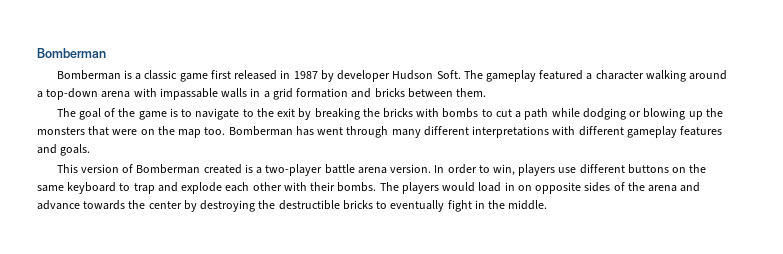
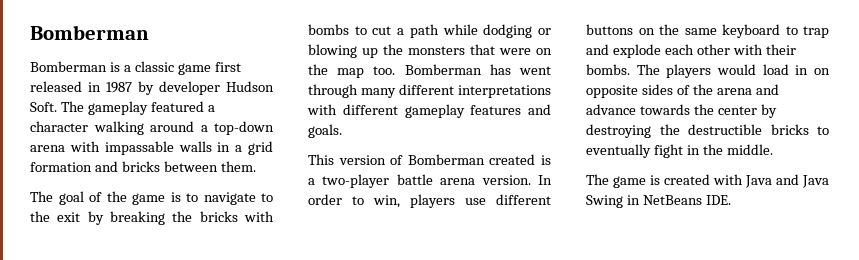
+ The game is created with Java and Java Swing in NetBeans IDE.

